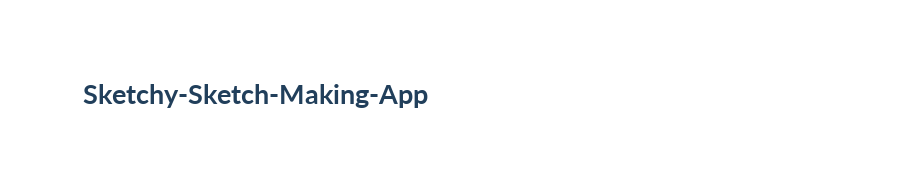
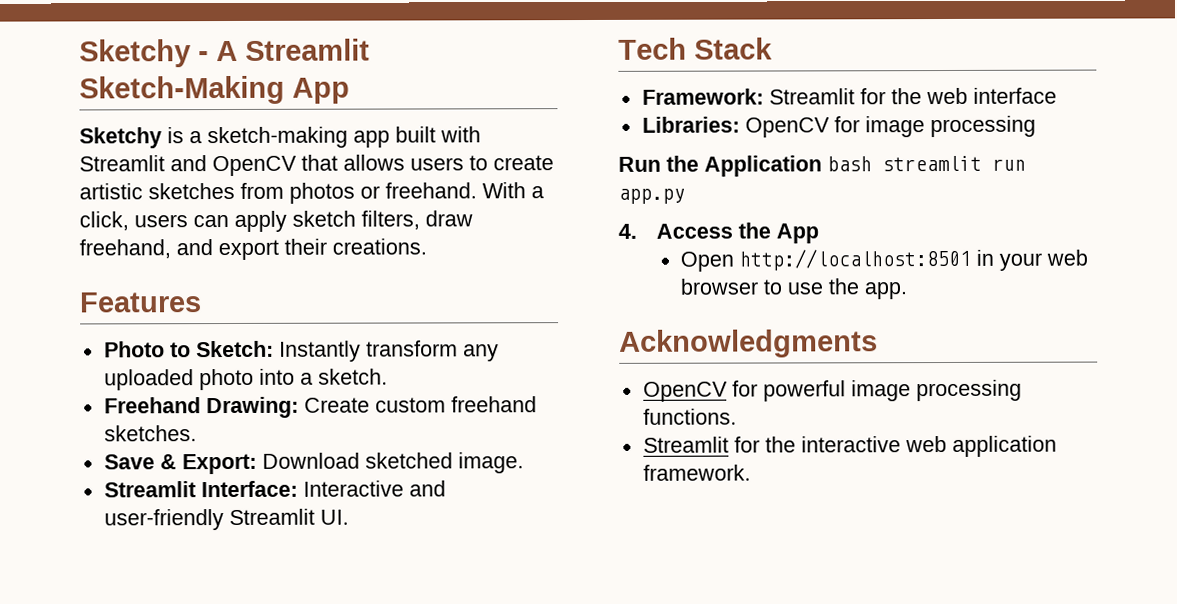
- Sketchy-Sketch-Making-App
+ Sketchy - A Streamlit Sketch-Making App
+ Sketchy is a sketch-making app built with Streamlit and OpenCV that allows users to create artistic sketches from photos or freehand. With a click, users can apply sketch filters, draw freehand, and export their creations.
+ Features
+ Photo to Sketch: Instantly transform any uploaded photo into a sketch.
+ Freehand Drawing: Create custom freehand sketches.
+ Save & Export: Download sketched image.
+ Streamlit Interface: Interactive and user-friendly Streamlit UI.
+ Tech Stack
+ Framework: Streamlit for the web interface
+ Libraries: OpenCV for image processing
+ Run the Application bash streamlit run app.py
+ 4. Access the App
+ Open http://localhost:8501 in your web browser to use the app.
+ Acknowledgments
+ OpenCV for powerful image processing functions.
+ Streamlit for the interactive web application framework.

